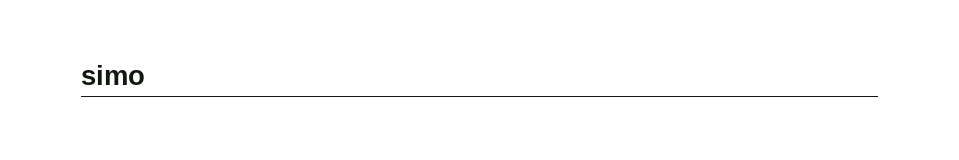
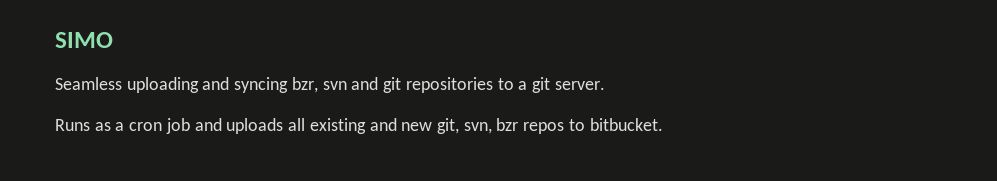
- simo
+ SIMO
+ Seamless uploading and syncing bzr, svn and git repositories to a git server.
+ Runs as a cron job and uploads all existing and new git, svn, bzr repos to bitbucket.

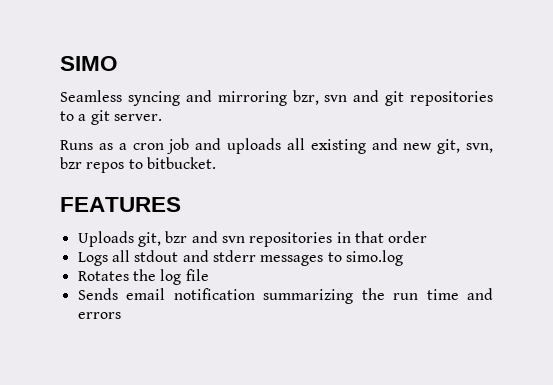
- Seamless uploading and syncing bzr, svn and git repositories to a git server.
+ Seamless syncing and mirroring bzr, svn and git repositories to a git server.
+ FEATURES
+ Uploads git, bzr and svn repositories in that order
+ Logs all stdout and stderr messages to simo.log
+ Rotates the log file
+ Sends email notification summarizing the run time and errors

